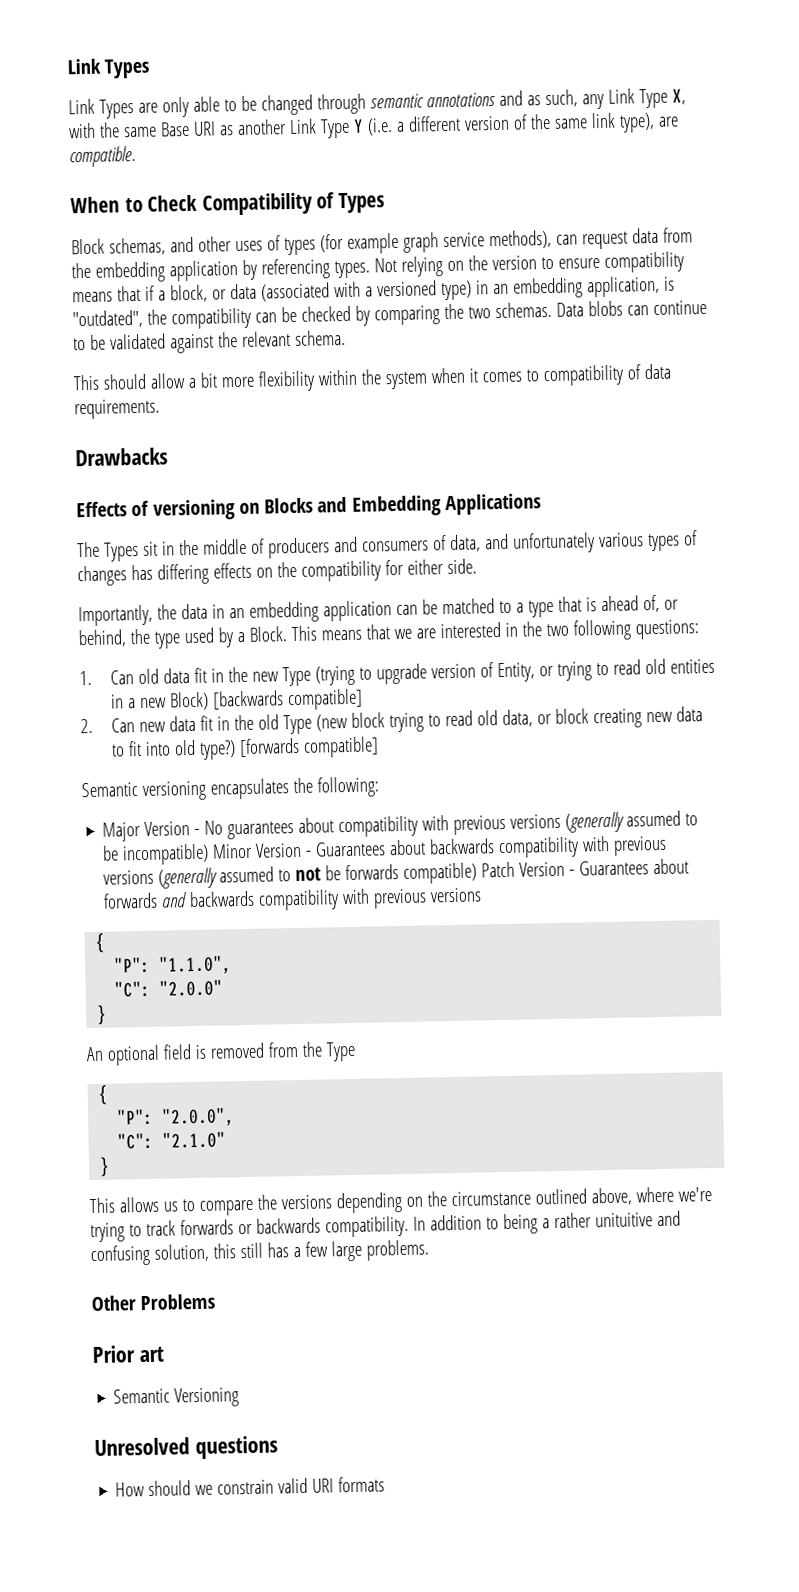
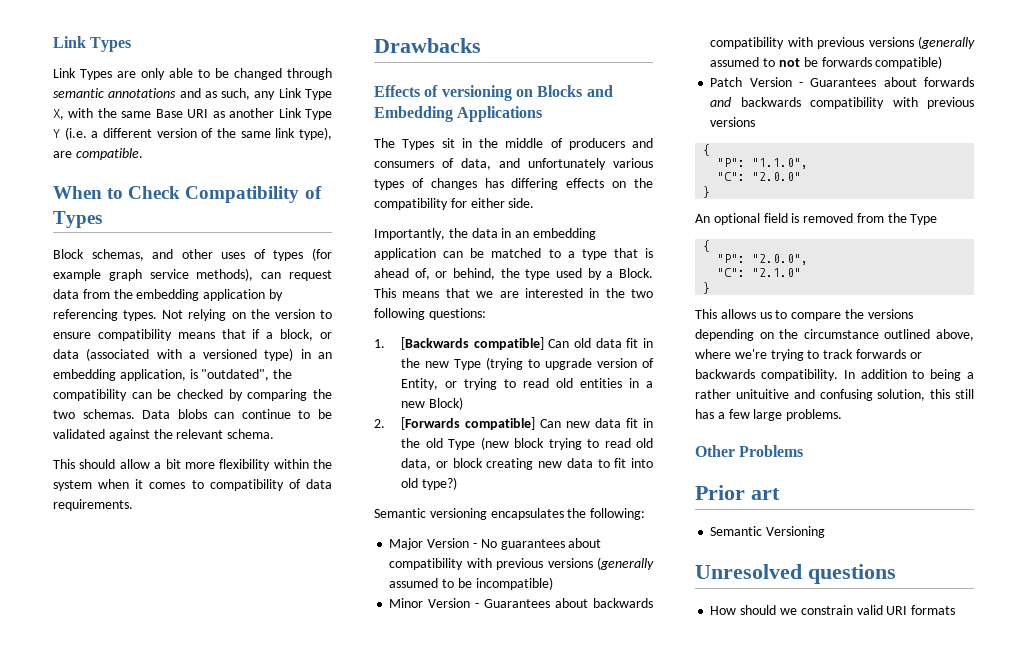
- 1. Can old data fit in the new Type (trying to upgrade version of Entity, or trying to read old entities in a new Block) [backwards compatible]
+ 1. [Backwards compatible] Can old data fit in the new Type (trying to upgrade version of Entity, or trying to read old entities in a new Block)
- 2. Can new data fit in the old Type (new block trying to read old data, or block creating new data to fit into old type?) [forwards compatible]
+ 2. [Forwards compatible] Can new data fit in the old Type (new block trying to read old data, or block creating new data to fit into old type?)
- Major Version - No guarantees about compatibility with previous versions (generally assumed to be incompatible) Minor Version - Guarantees about backwards compatibility with previous versions (generally assumed to not be forwards compatible) Patch Version - Guarantees about forwards and backwards compatibility with previous versions
+ Major Version - No guarantees about compatibility with previous versions (generally assumed to be incompatible)
+ Minor Version - Guarantees about backwards compatibility with previous versions (generally assumed to not be forwards compatible)
+ Patch Version - Guarantees about forwards and backwards compatibility with previous versions

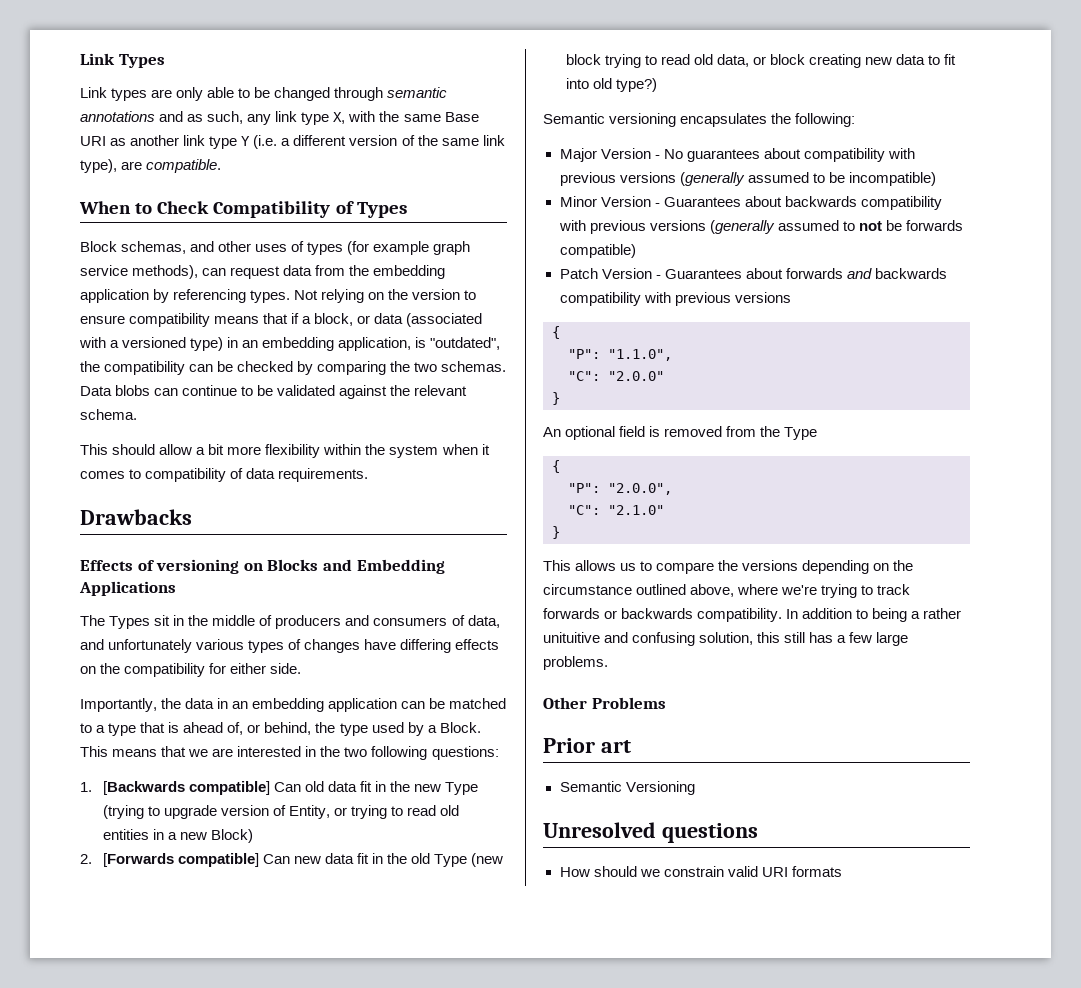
- Link Types are only able to be changed through semantic annotations and as such, any Link Type X, with the same Base URI as another Link Type Y (i.e. a different version of the same link type), are compatible.
+ Link types are only able to be changed through semantic annotations and as such, any link type X, with the same Base URI as another link type Y (i.e. a different version of the same link type), are compatible.
- The Types sit in the middle of producers and consumers of data, and unfortunately various types of changes has differing effects on the compatibility for either side.
+ The Types sit in the middle of producers and consumers of data, and unfortunately various types of changes have differing effects on the compatibility for either side.

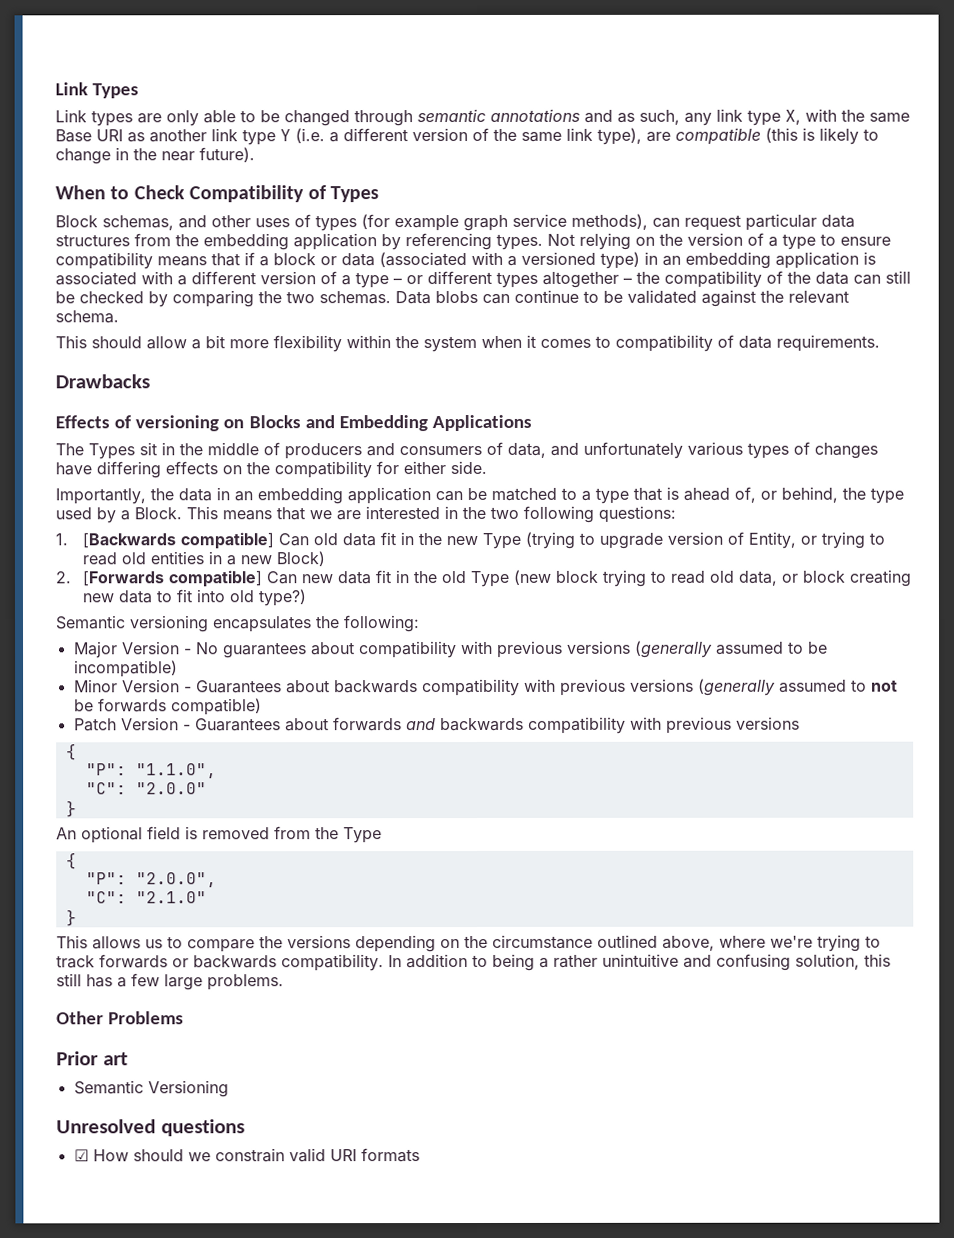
- Link types are only able to be changed through semantic annotations and as such, any link type X, with the same Base URI as another link type Y (i.e. a different version of the same link type), are compatible.
+ Link types are only able to be changed through semantic annotations and as such, any link type X, with the same Base URI as another link type Y (i.e. a different version of the same link type), are compatible (this is likely to change in the near future).
- Block schemas, and other uses of types (for example graph service methods), can request data from the embedding application by referencing types.
+ Block schemas, and other uses of types (for example graph service methods), can request particular data structures from the embedding application by referencing types.
- Not relying on the version to ensure compatibility means that if a block, or data (associated with a versioned type) in an embedding application, is "outdated", the compatibility can be checked by comparing the two schemas.
+ Not relying on the version of a type to ensure compatibility means that if a block or data (associated with a versioned type) in an embedding application is associated with a different version of a type – or different types altogether – the compatibility of the data can still be checked by comparing the two schemas.
- In addition to being a rather unituitive and confusing solution, this still has a few large problems.
+ In addition to being a rather unintuitive and confusing solution, this still has a few large problems.
- How should we constrain valid URI formats
+ ☑ How should we constrain valid URI formats

